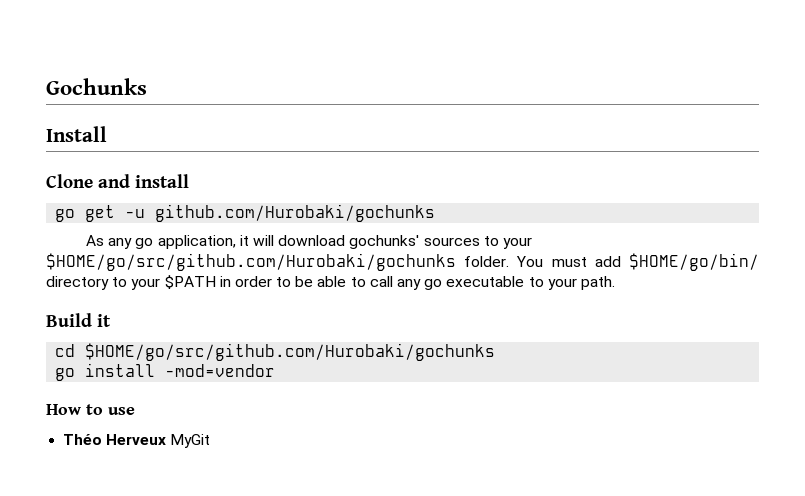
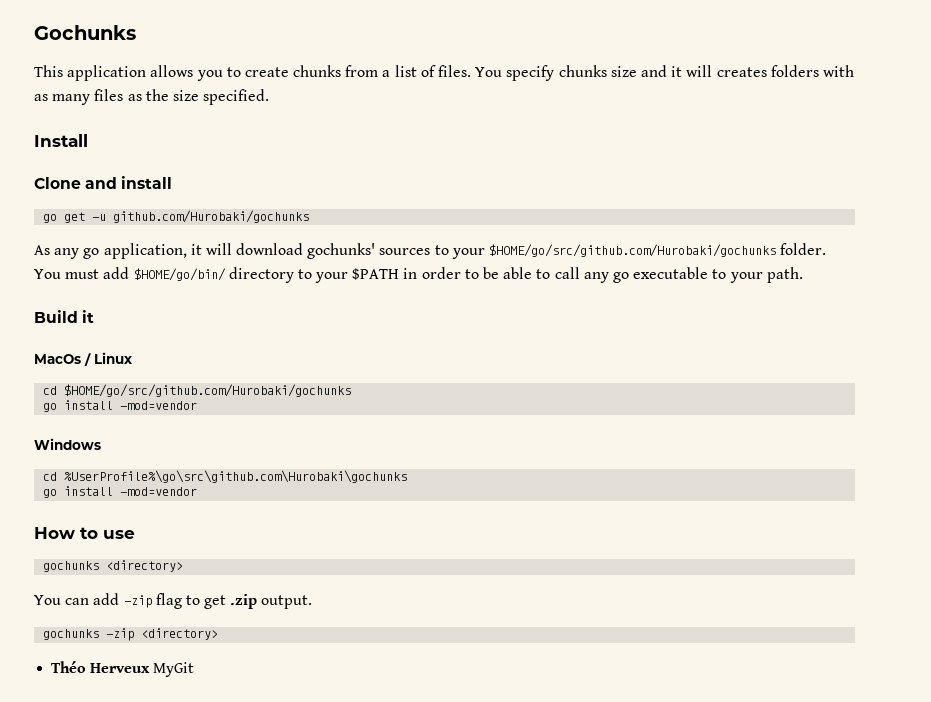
+ This application allows you to create chunks from a list of files. You specify chunks size and it will creates folders with as many files as the size specified.
+ MacOs / Linux
+ Windows
+ cd %UserProfile%\go\src\github.com\Hurobaki\gochunks
+ go install -mod=vendor
  How to use
+ gochunks <directory>
+ You can add -zip flag to get .zip output.
+ gochunks -zip <directory>

